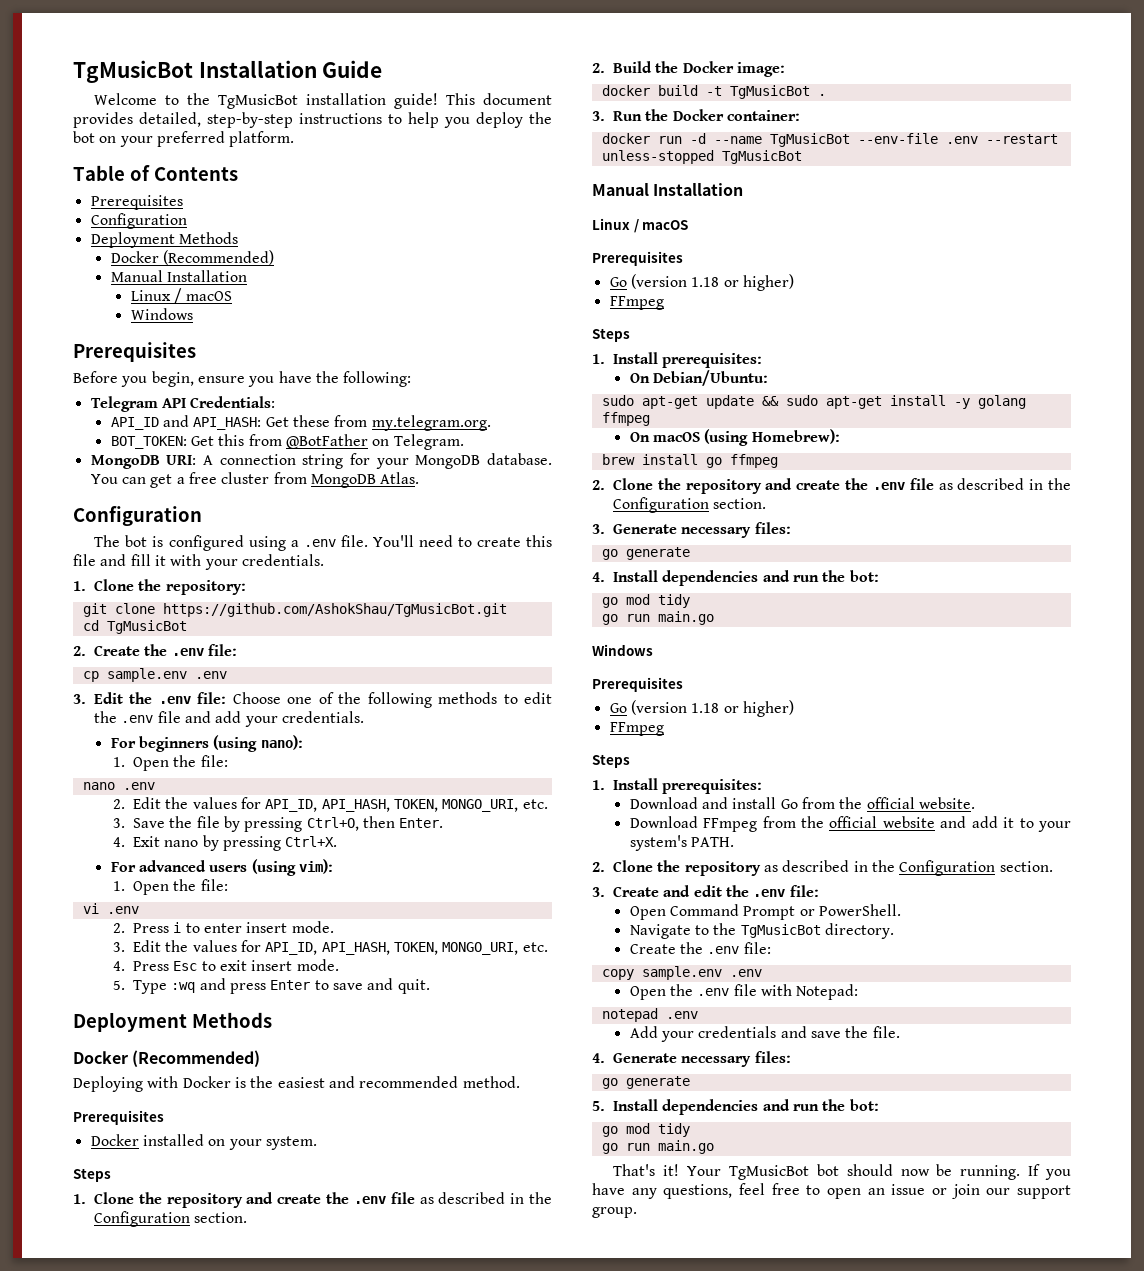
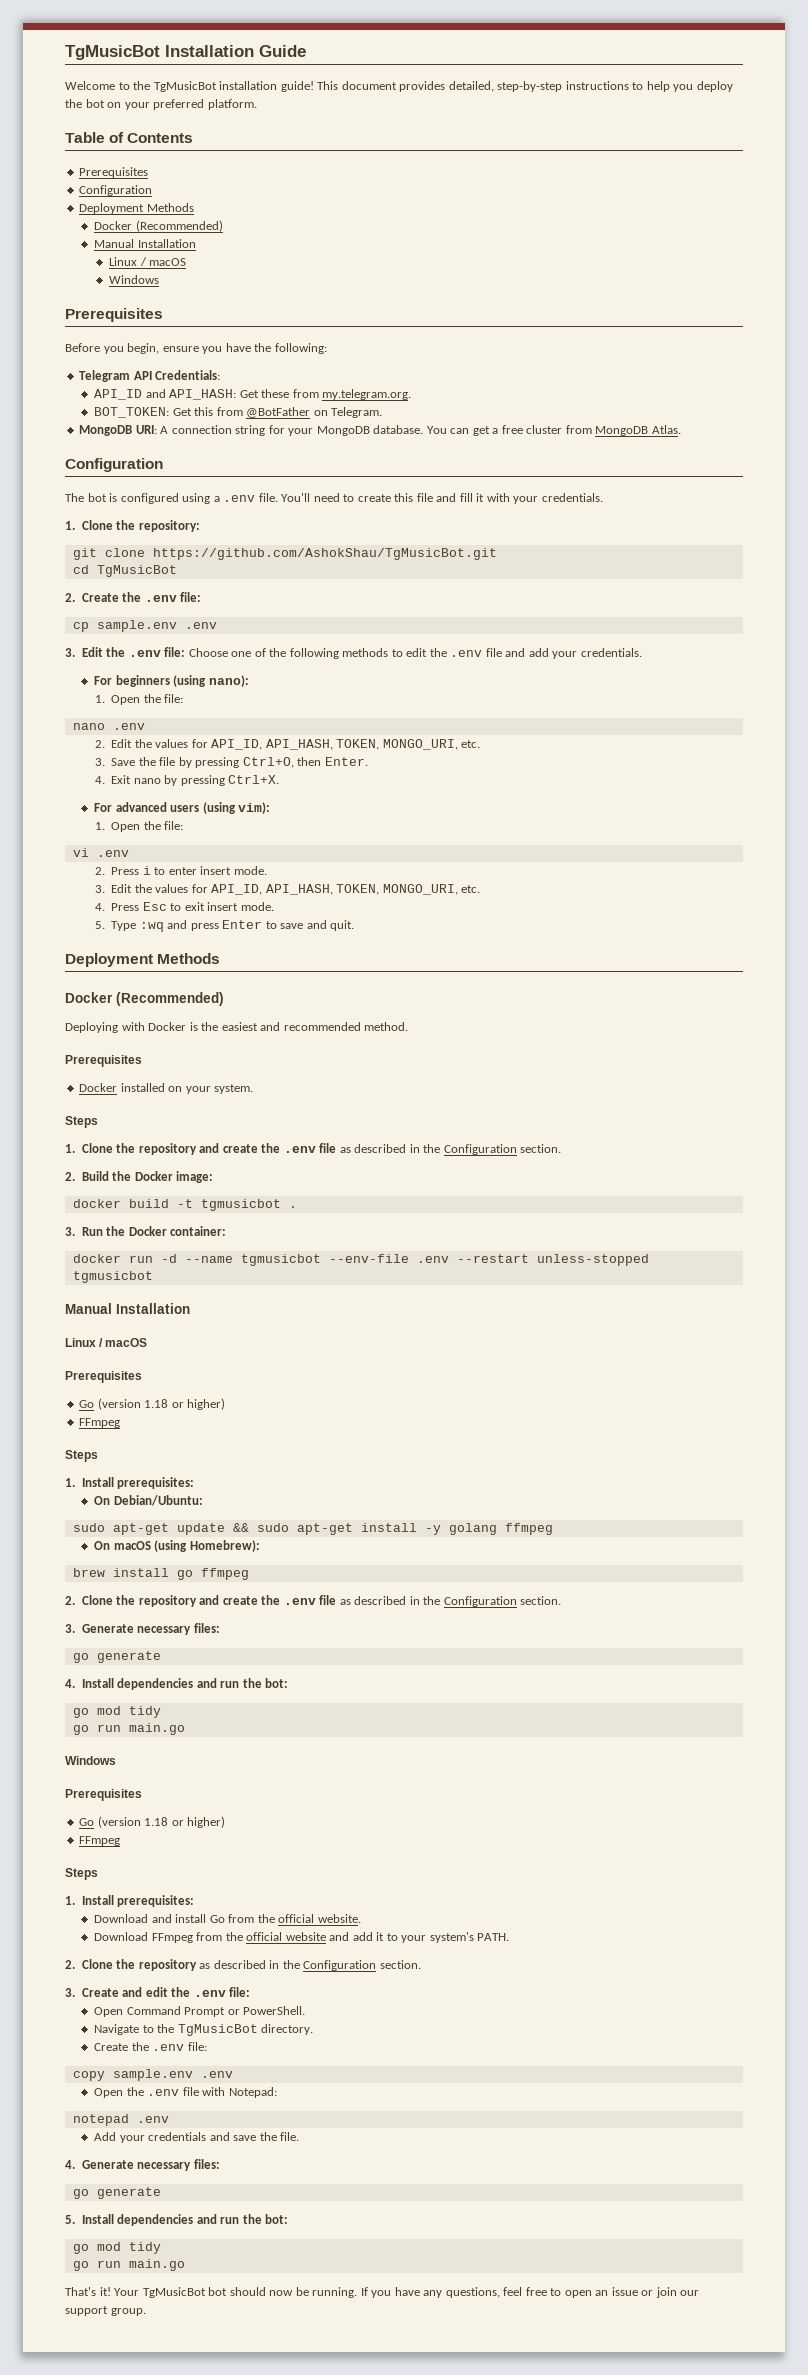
- docker build -t TgMusicBot .
+ docker build -t tgmusicbot .
- docker run -d --name TgMusicBot --env-file .env --restart unless-stopped TgMusicBot
+ docker run -d --name tgmusicbot --env-file .env --restart unless-stopped tgmusicbot

